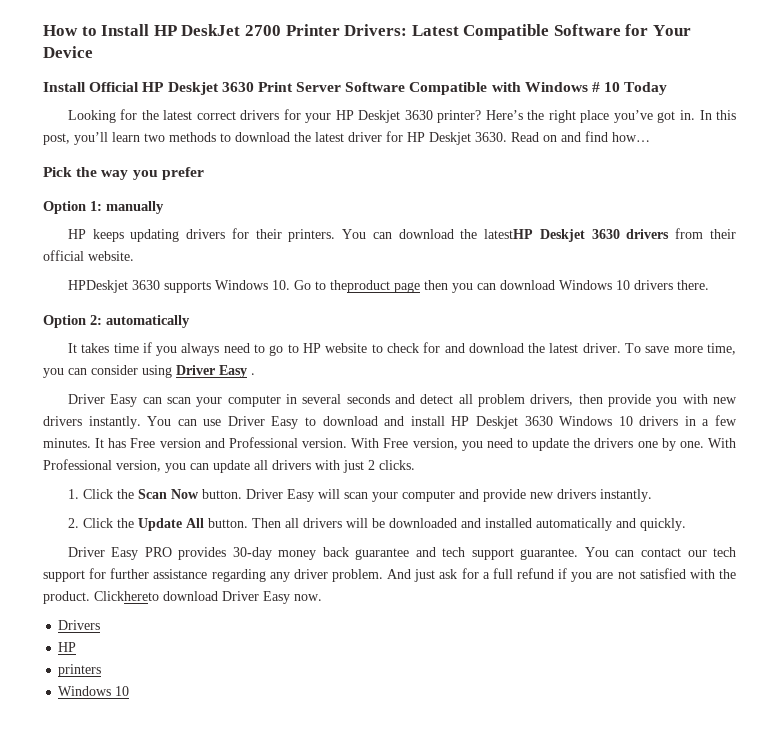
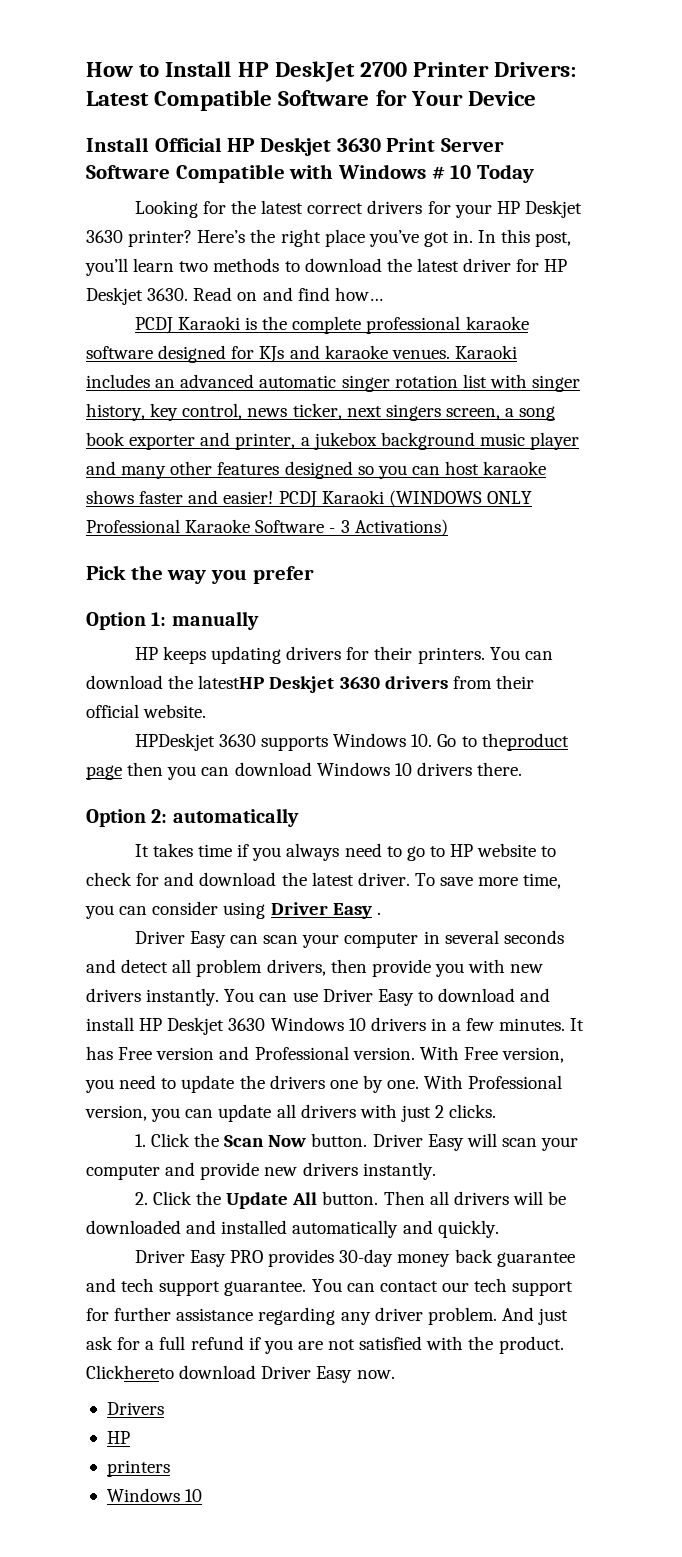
+ PCDJ Karaoki is the complete professional karaoke software designed for KJs and karaoke venues. Karaoki includes an advanced automatic singer rotation list with singer history, key control, news ticker, next singers screen, a song book exporter and printer, a jukebox background music player and many other features designed so you can host karaoke shows faster and easier! PCDJ Karaoki (WINDOWS ONLY Professional Karaoke Software - 3 Activations)

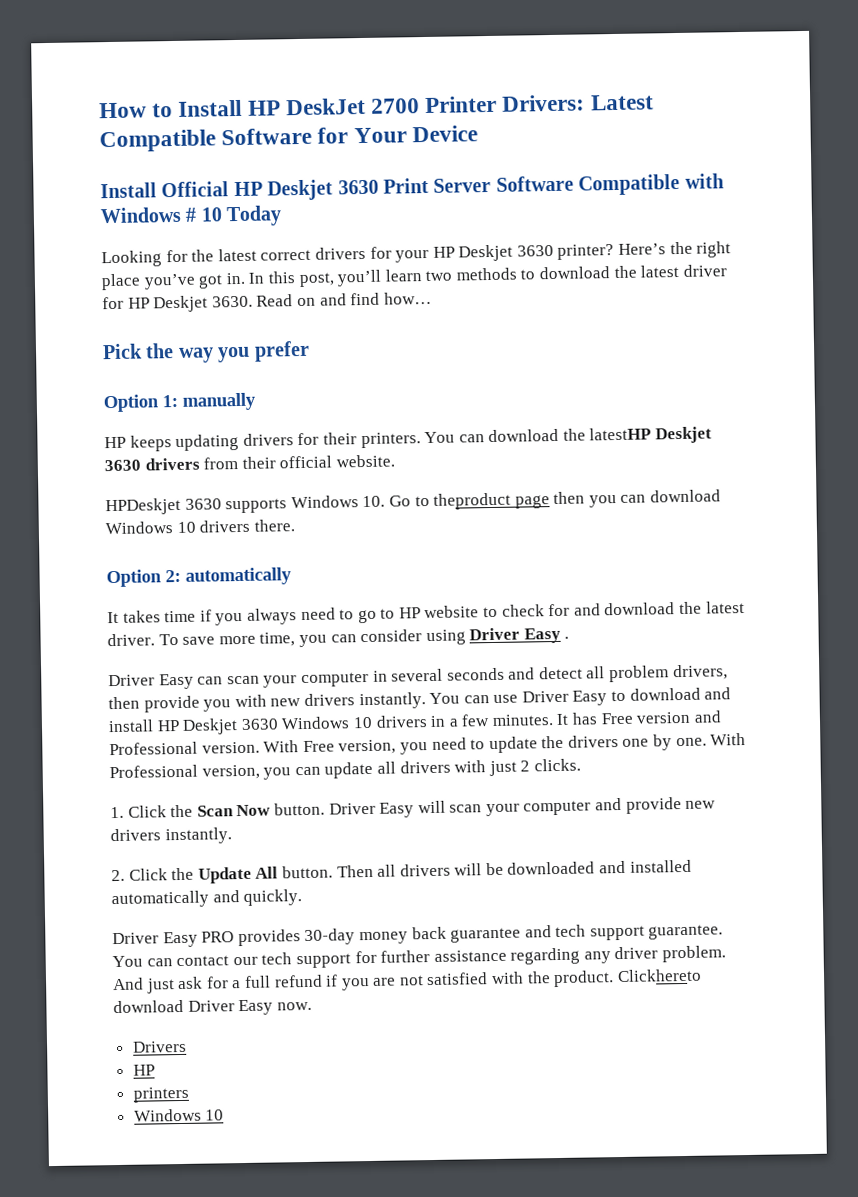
- PCDJ Karaoki is the complete professional karaoke software designed for KJs and karaoke venues. Karaoki includes an advanced automatic singer rotation list with singer history, key control, news ticker, next singers screen, a song book exporter and printer, a jukebox background music player and many other features designed so you can host karaoke shows faster and easier! PCDJ Karaoki (WINDOWS ONLY Professional Karaoke Software - 3 Activations)

